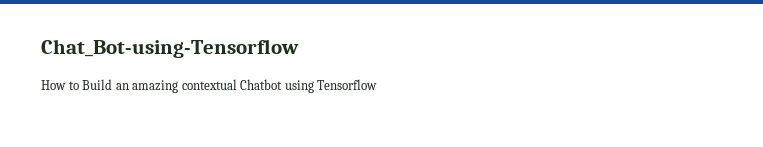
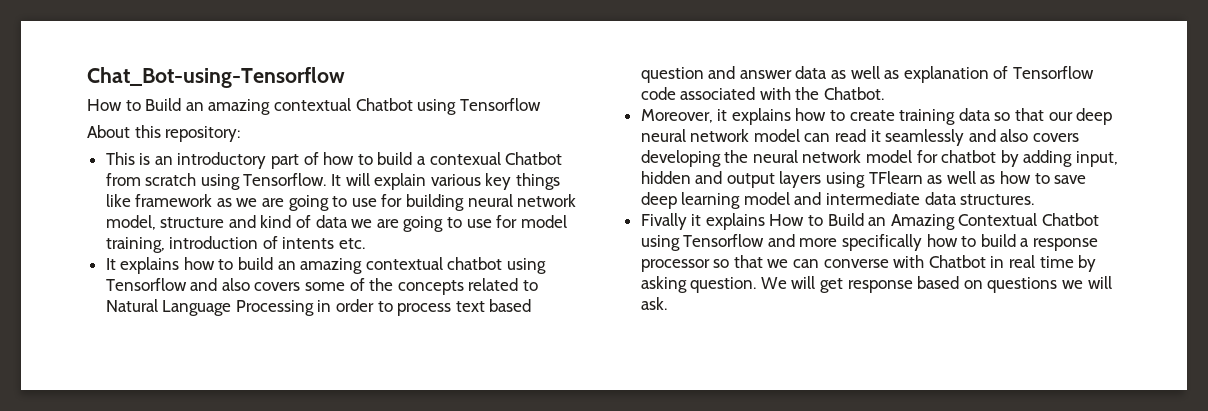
+ About this repository:
+ This is an introductory part of how to build a contexual Chatbot from scratch using Tensorflow. It will explain various key things like framework as we are going to use for building neural network model, structure and kind of data we are going to use for model training, introduction of intents etc.
+ It explains how to build an amazing contextual chatbot using Tensorflow and also covers some of the concepts related to Natural Language Processing in order to process text based question and answer data as well as explanation of Tensorflow code associated with the Chatbot.
+ Moreover, it explains how to create training data so that our deep neural network model can read it seamlessly and also covers developing the neural network model for chatbot by adding input, hidden and output layers using TFlearn as well as how to save deep learning model and intermediate data structures.
+ Fivally it explains How to Build an Amazing Contextual Chatbot using Tensorflow and more specifically how to build a response processor so that we can converse with Chatbot in real time by asking question. We will get response based on questions we will ask.

